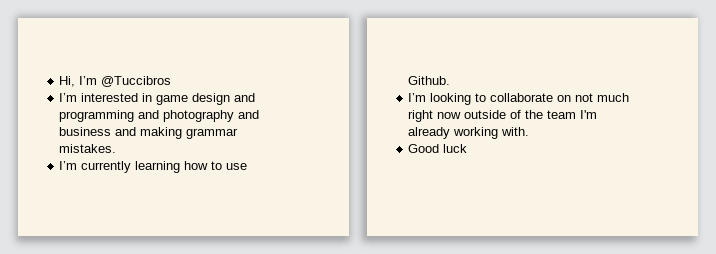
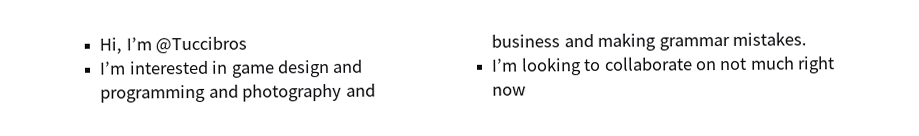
- I’m currently learning how to use Github.
- I’m looking to collaborate on not much right now outside of the team I'm already working with.
- Good luck
+ I’m looking to collaborate on not much right now

